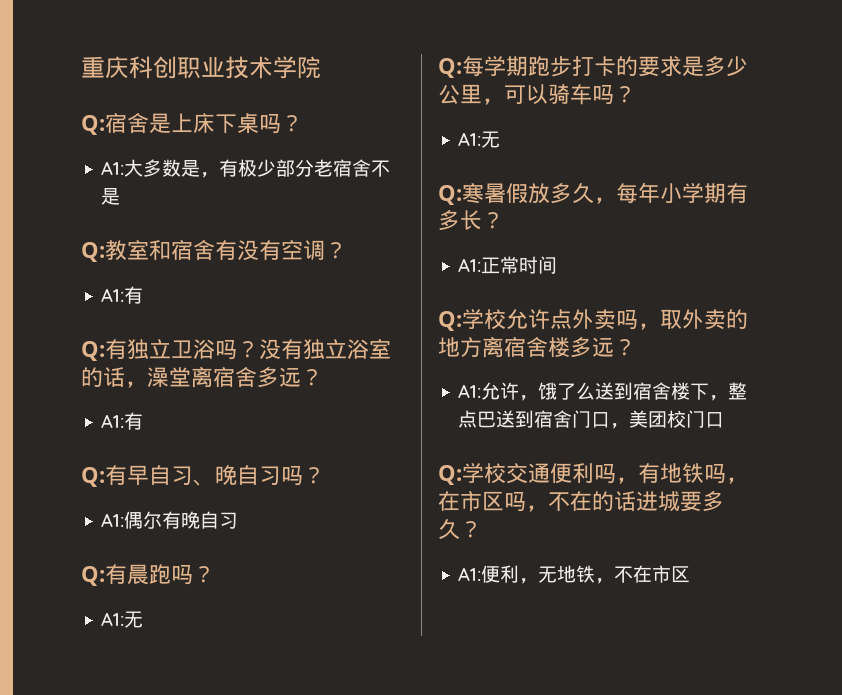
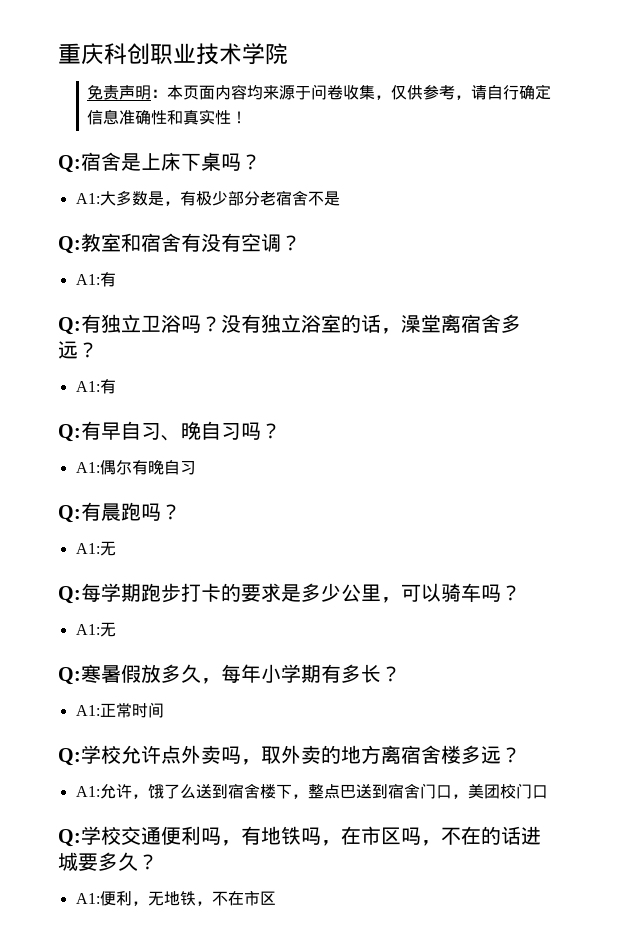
+ 免责声明：本页面内容均来源于问卷收集，仅供参考，请自行确定信息准确性和真实性！

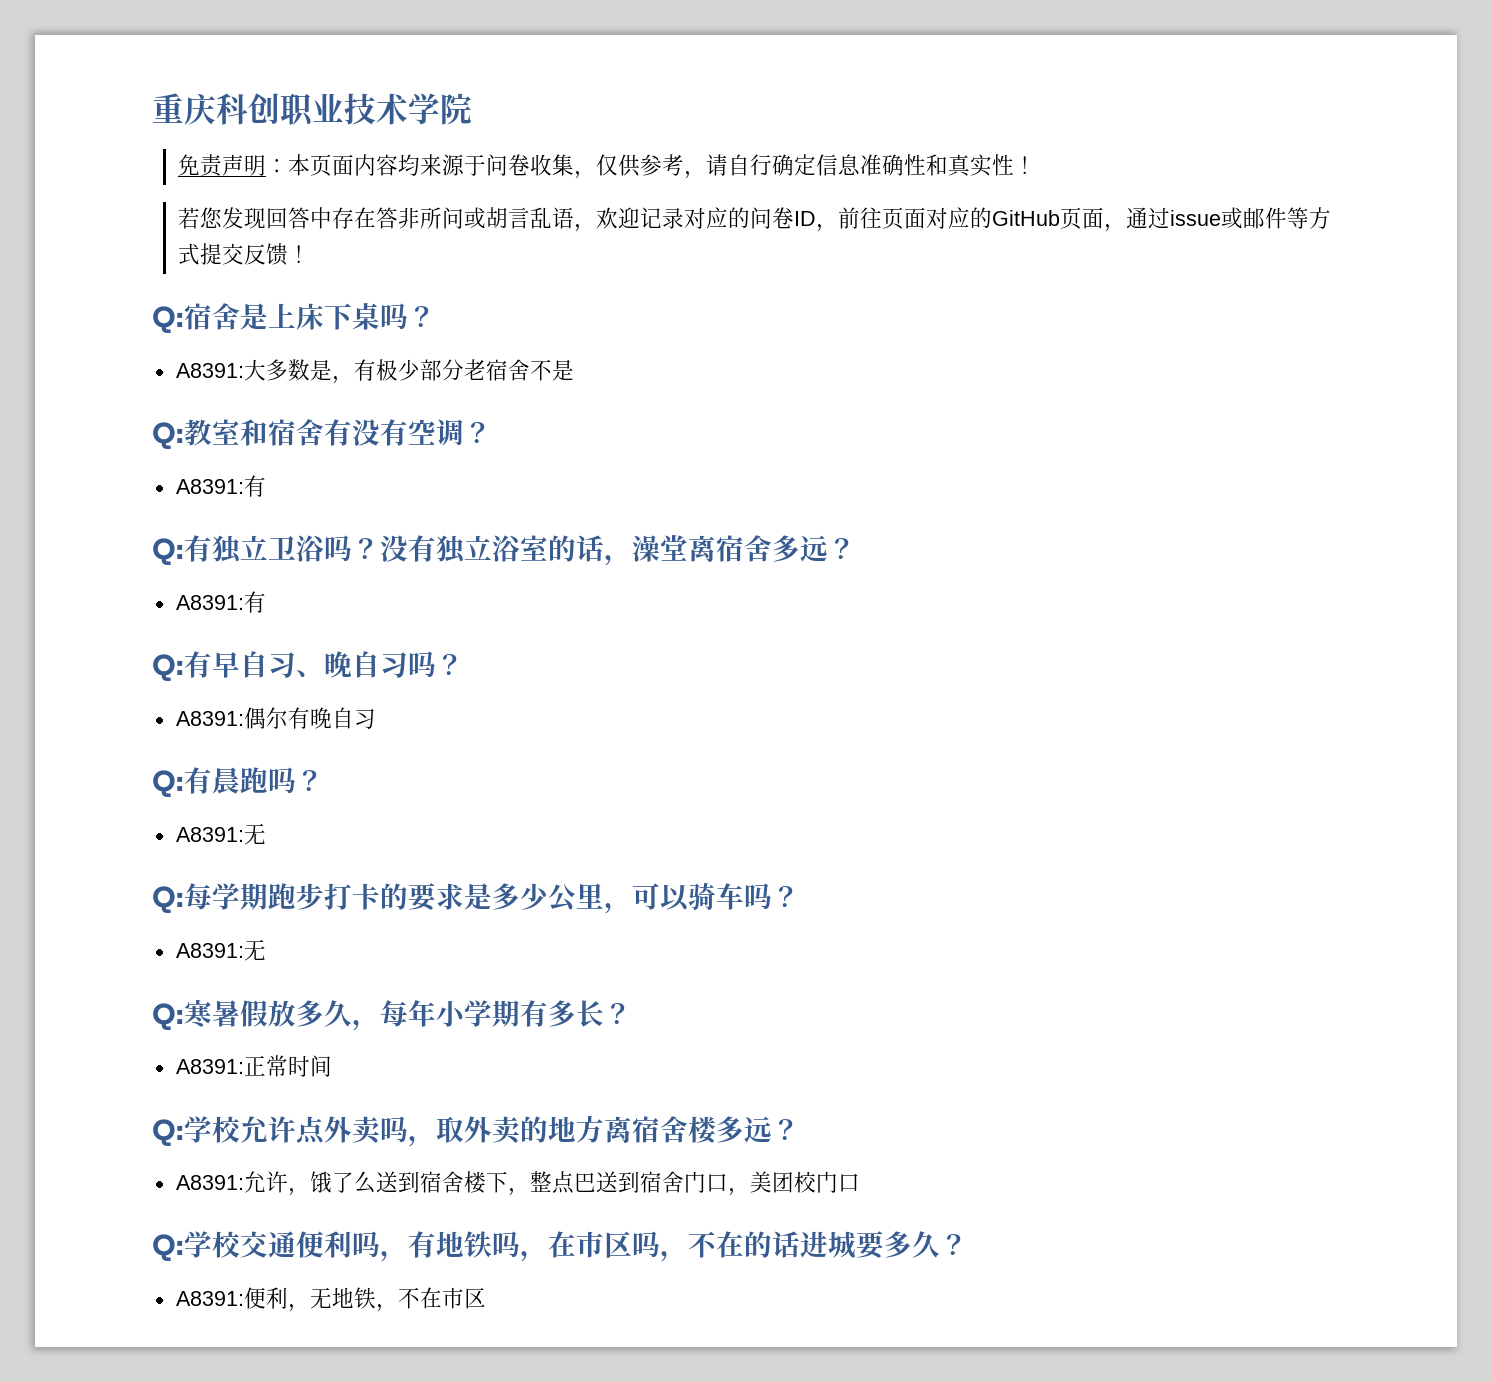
+ 若您发现回答中存在答非所问或胡言乱语，欢迎记录对应的问卷ID，前往页面对应的GitHub页面，通过issue或邮件等方式提交反馈！
- A1:大多数是，有极少部分老宿舍不是
+ A8391:大多数是，有极少部分老宿舍不是
  Q:教室和宿舍有没有空调？
- A1:有
+ A8391:有
  没有独立浴室的话，澡堂离宿舍多远？
- A1:有
+ A8391:有
- A1:偶尔有晚自习
+ A8391:偶尔有晚自习
  Q:有晨跑吗？
- A1:无
+ A8391:无
  Q:每学期跑步打卡的要求是多少公里，可以骑车吗？
- A1:无
+ A8391:无
- A1:正常时间
+ A8391:正常时间
- A1:允许，饿了么送到宿舍楼下，整点巴送到宿舍门口，美团校门口
+ A8391:允许，饿了么送到宿舍楼下，整点巴送到宿舍门口，美团校门口
- A1:便利，无地铁，不在市区
+ A8391:便利，无地铁，不在市区

